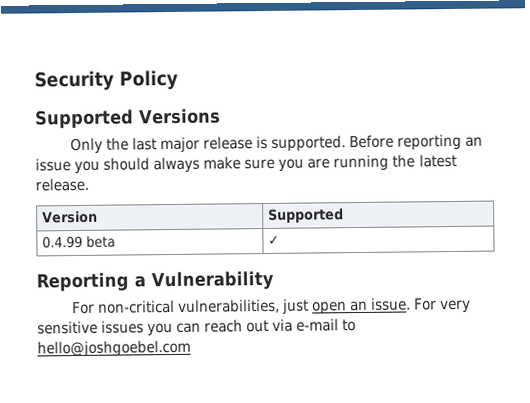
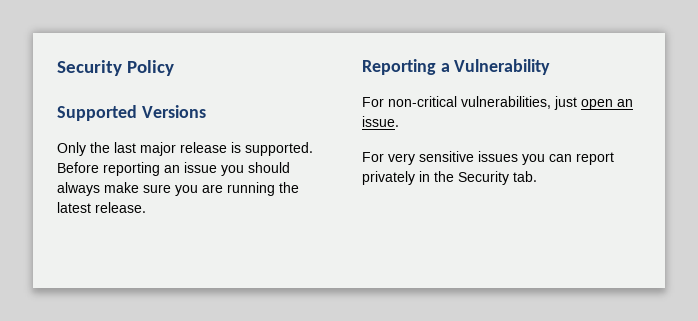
- Version | Supported
- 0.4.99 beta | ✓
- For non-critical vulnerabilities, just open an issue. For very sensitive issues you can reach out via e-mail to hello@joshgoebel.com
+ For non-critical vulnerabilities, just open an issue.
+ For very sensitive issues you can report privately in the Security tab.

